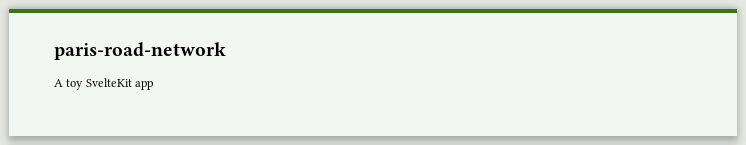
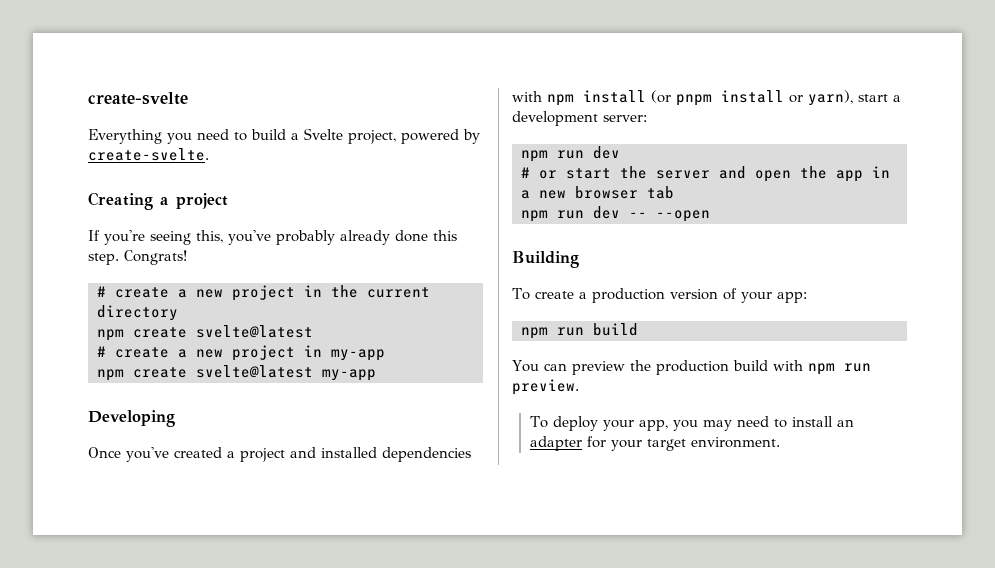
- paris-road-network
- A toy SvelteKit app
+ create-svelte
+ Everything you need to build a Svelte project, powered by create-svelte.
+ Creating a project
+ If you're seeing this, you've probably already done this step. Congrats!
+ # create a new project in the current directory
+ npm create svelte@latest
+ # create a new project in my-app
+ npm create svelte@latest my-app
+ Developing
+ Once you've created a project and installed dependencies with npm install (or pnpm install or yarn), start a development server:
+ npm run dev
+ # or start the server and open the app in a new browser tab
+ npm run dev -- --open
+ Building
+ To create a production version of your app:
+ npm run build
+ You can preview the production build with npm run preview.
+ To deploy your app, you may need to install an adapter for your target environment.

